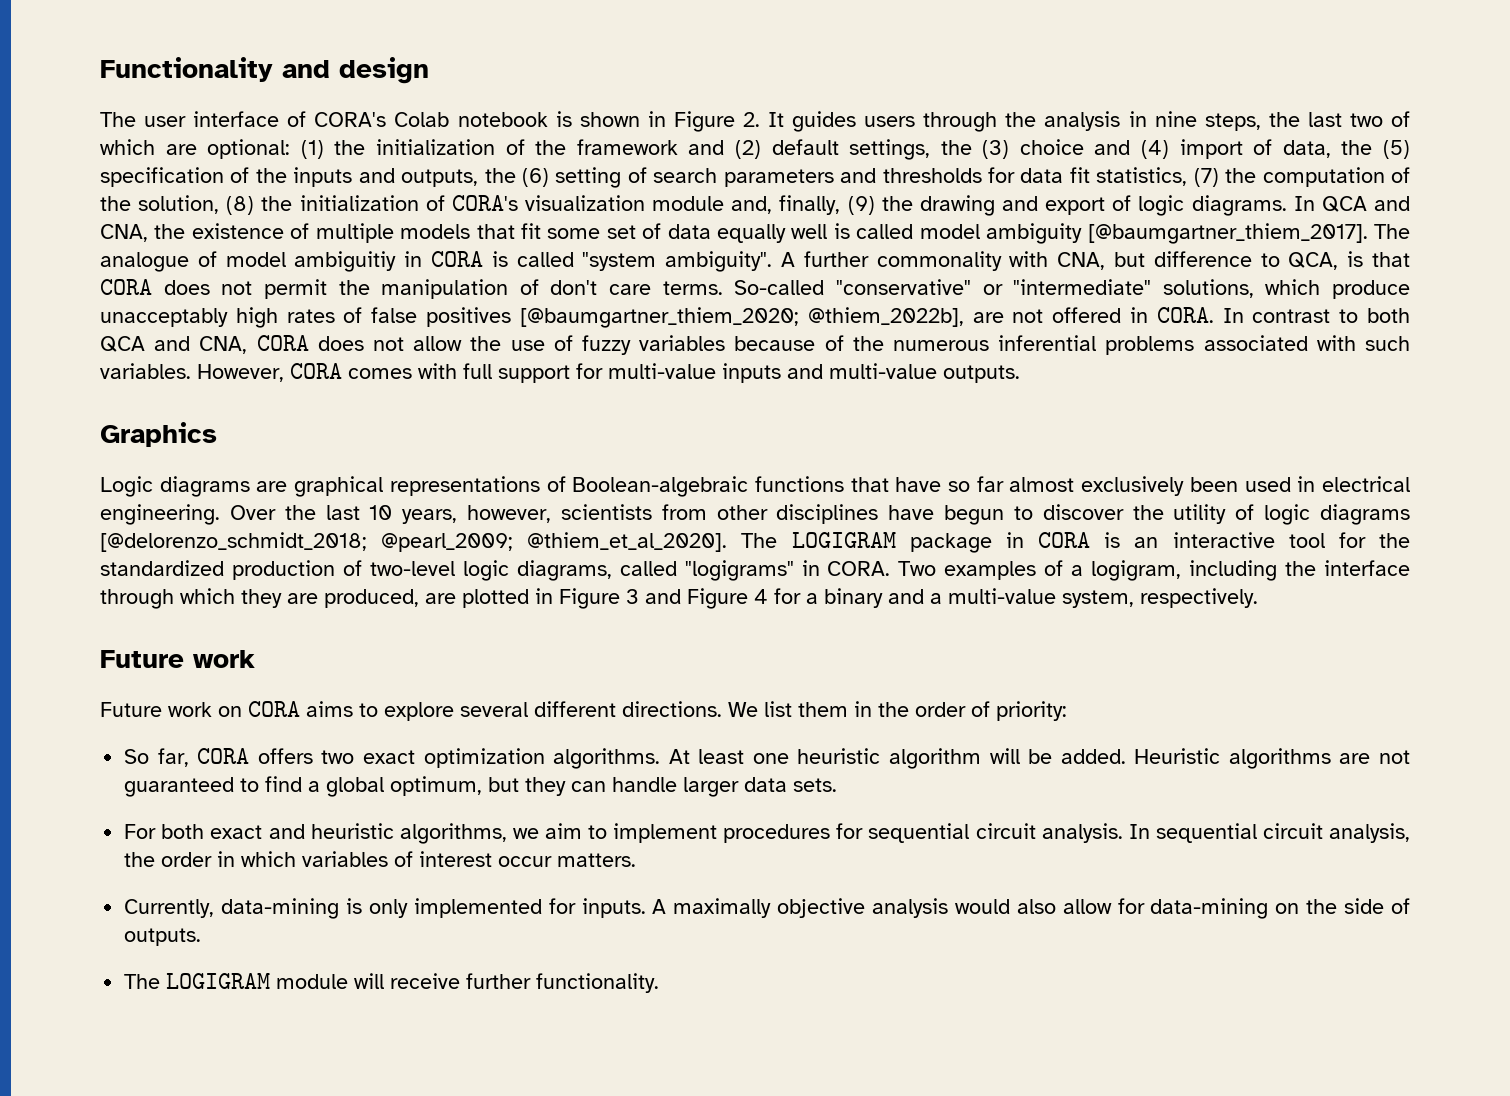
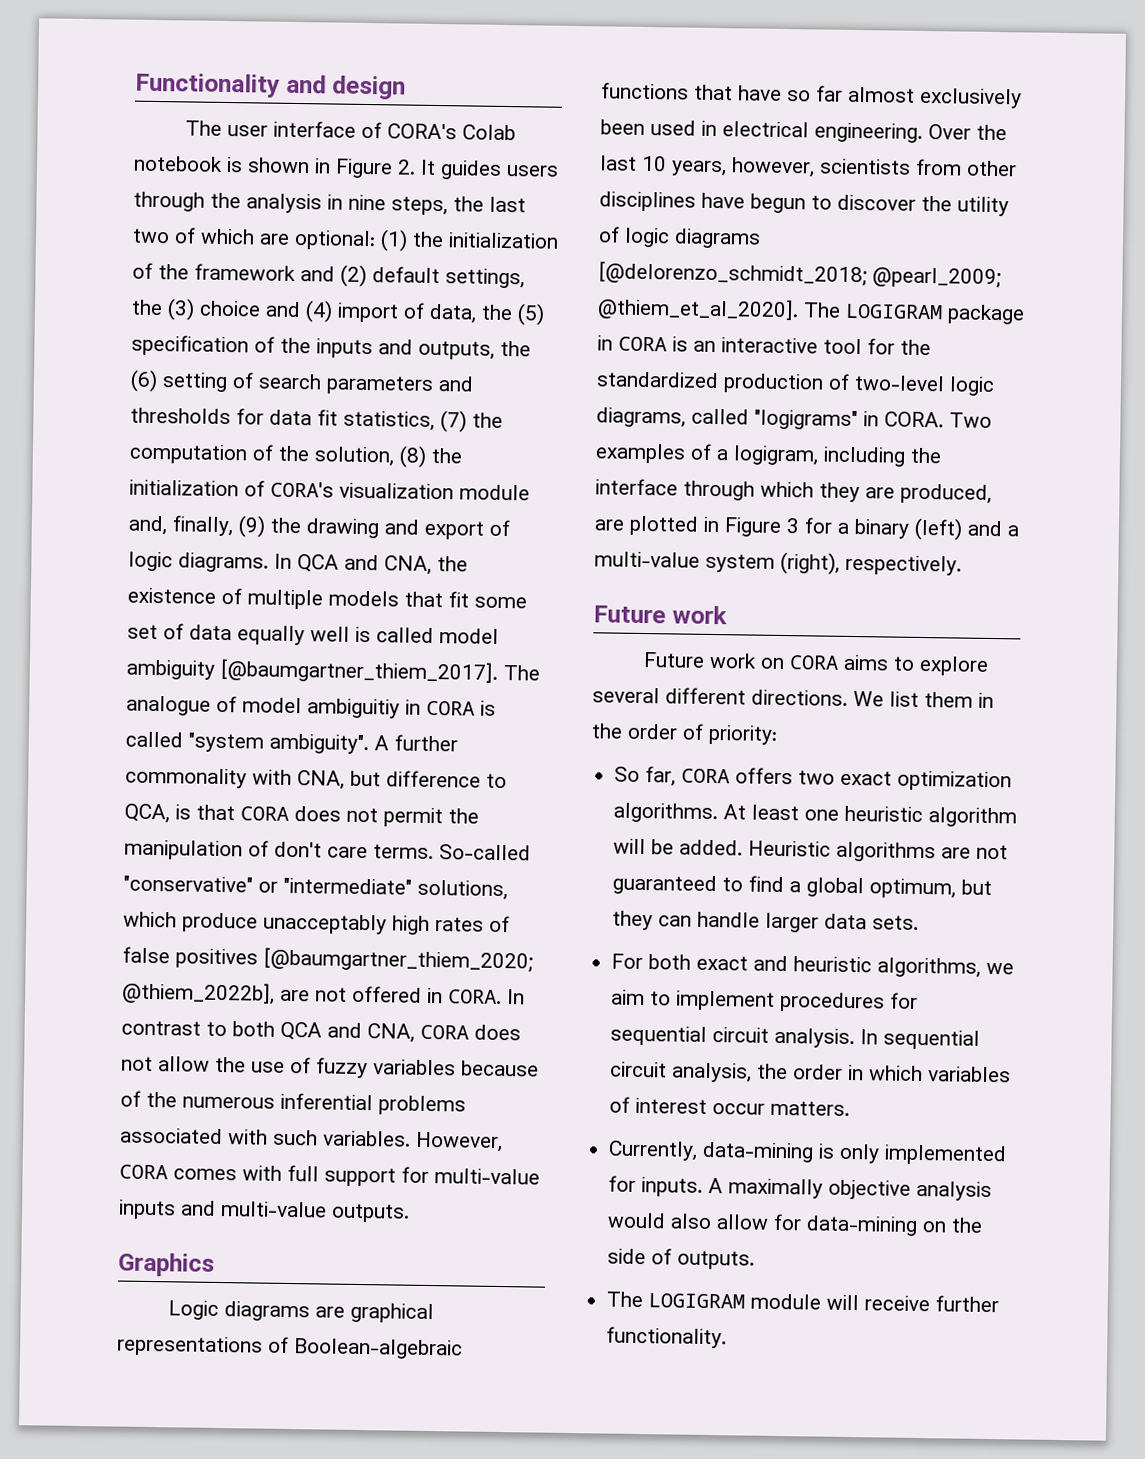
- Two examples of a logigram, including the interface through which they are produced, are plotted in Figure 3 and Figure 4 for a binary and a multi-value system, respectively.
+ Two examples of a logigram, including the interface through which they are produced, are plotted in Figure 3 for a binary (left) and a multi-value system (right), respectively.

